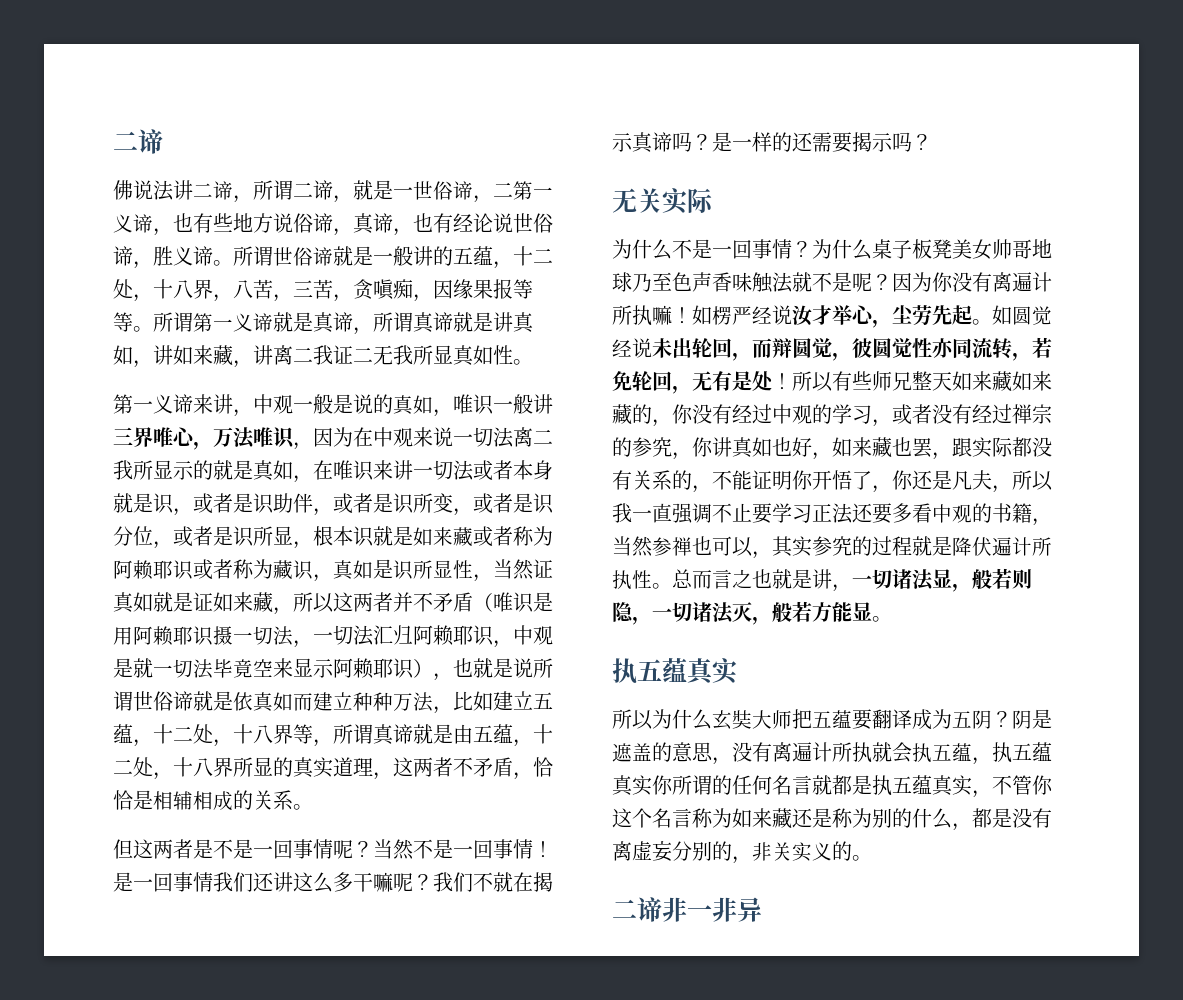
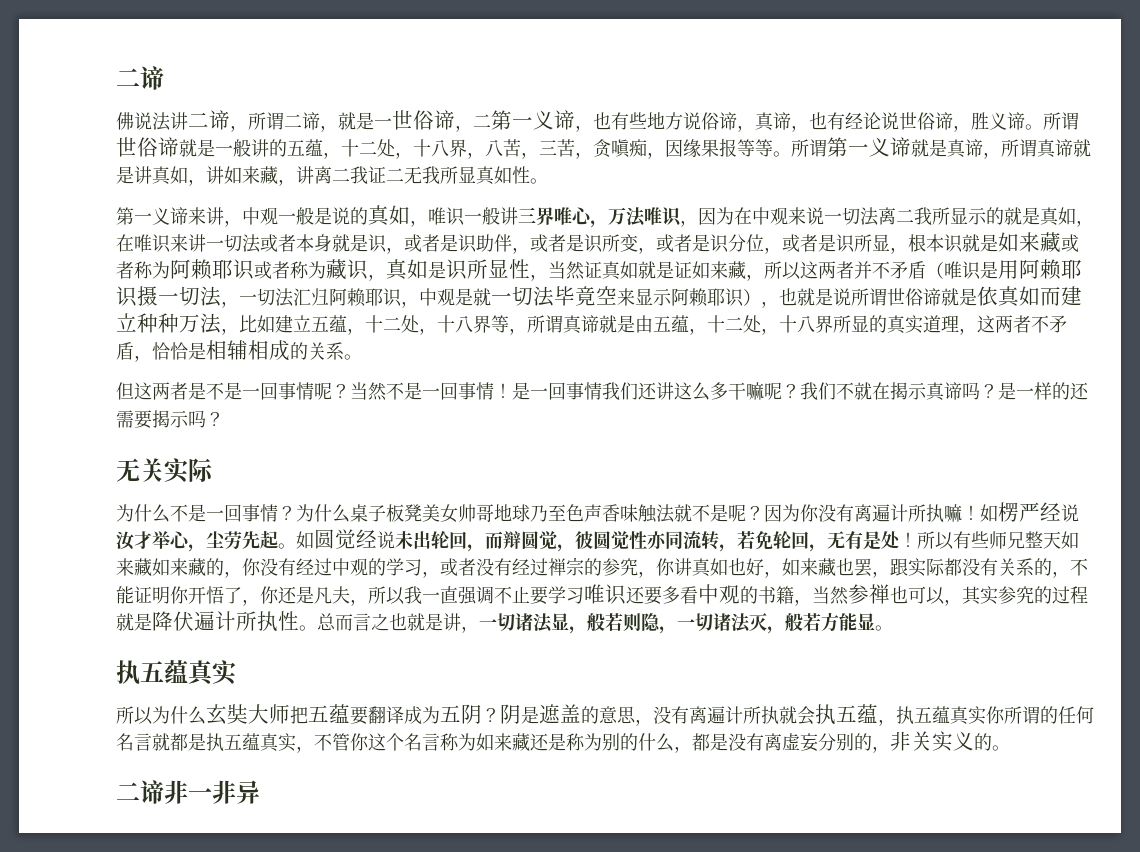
- 所以有些师兄整天如来藏如来藏的，你没有经过中观的学习，或者没有经过禅宗的参究，你讲真如也好，如来藏也罢，跟实际都没有关系的，不能证明你开悟了，你还是凡夫，所以我一直强调不止要学习正法还要多看中观的书籍，当然参禅也可以，其实参究的过程就是降伏遍计所执性。
+ 所以有些师兄整天如来藏如来藏的，你没有经过中观的学习，或者没有经过禅宗的参究，你讲真如也好，如来藏也罢，跟实际都没有关系的，不能证明你开悟了，你还是凡夫，所以我一直强调不止要学习唯识还要多看中观的书籍，当然参禅也可以，其实参究的过程就是降伏遍计所执性。

